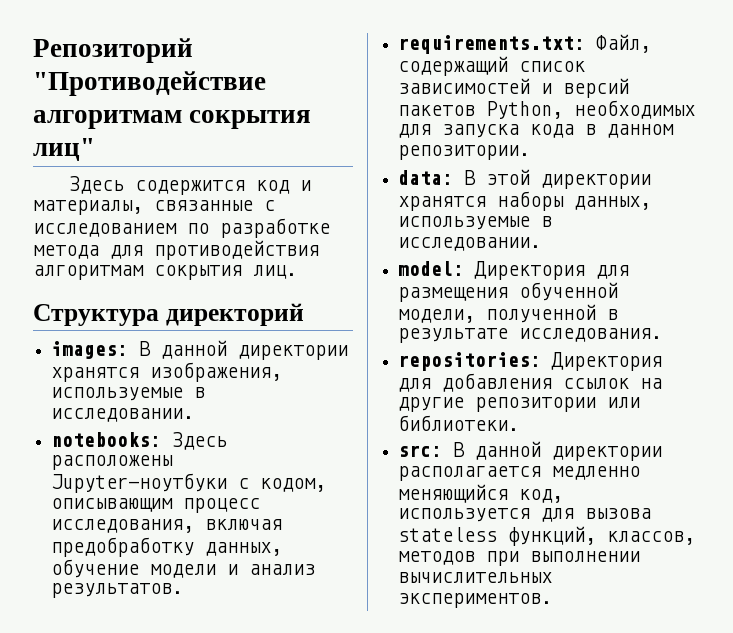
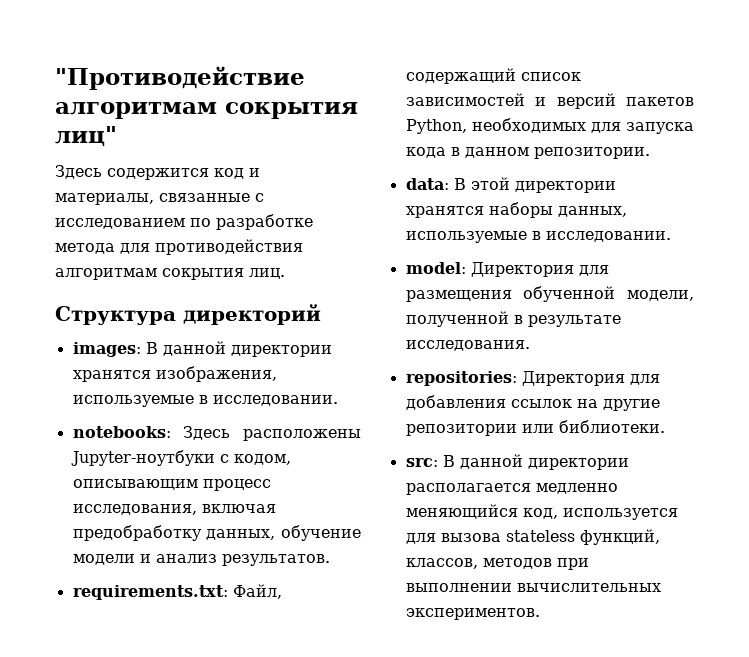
- Репозиторий "Противодействие алгоритмам сокрытия лиц"
+ "Противодействие алгоритмам сокрытия лиц"

